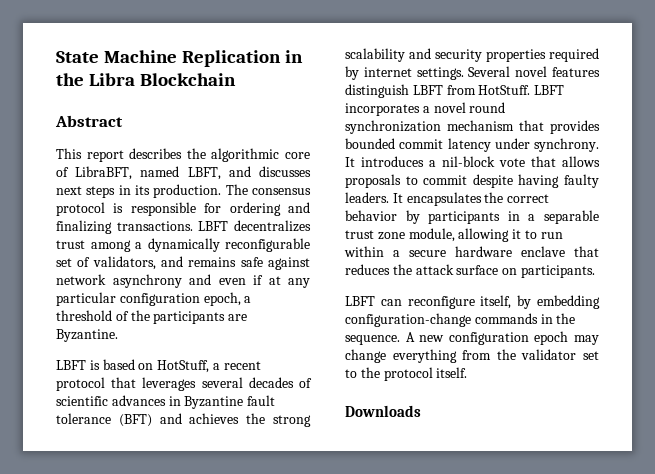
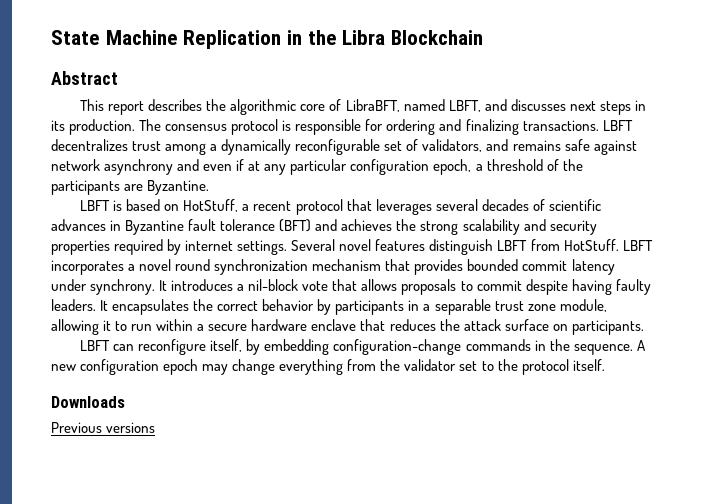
+ Previous versions

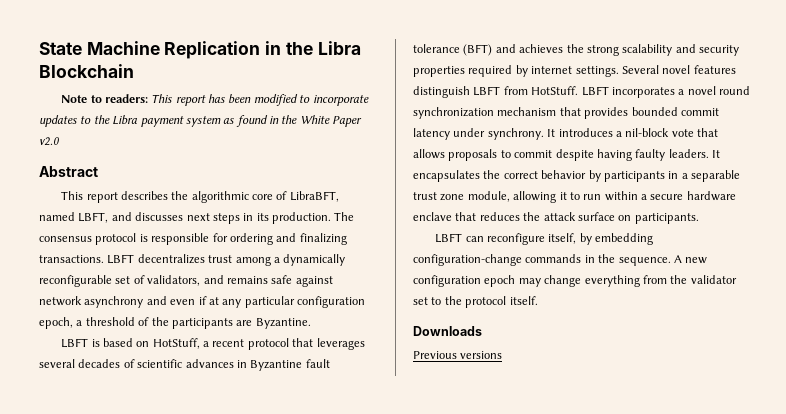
+ Note to readers: This report has been modified to incorporate updates to the Libra payment system as found in the White Paper v2.0

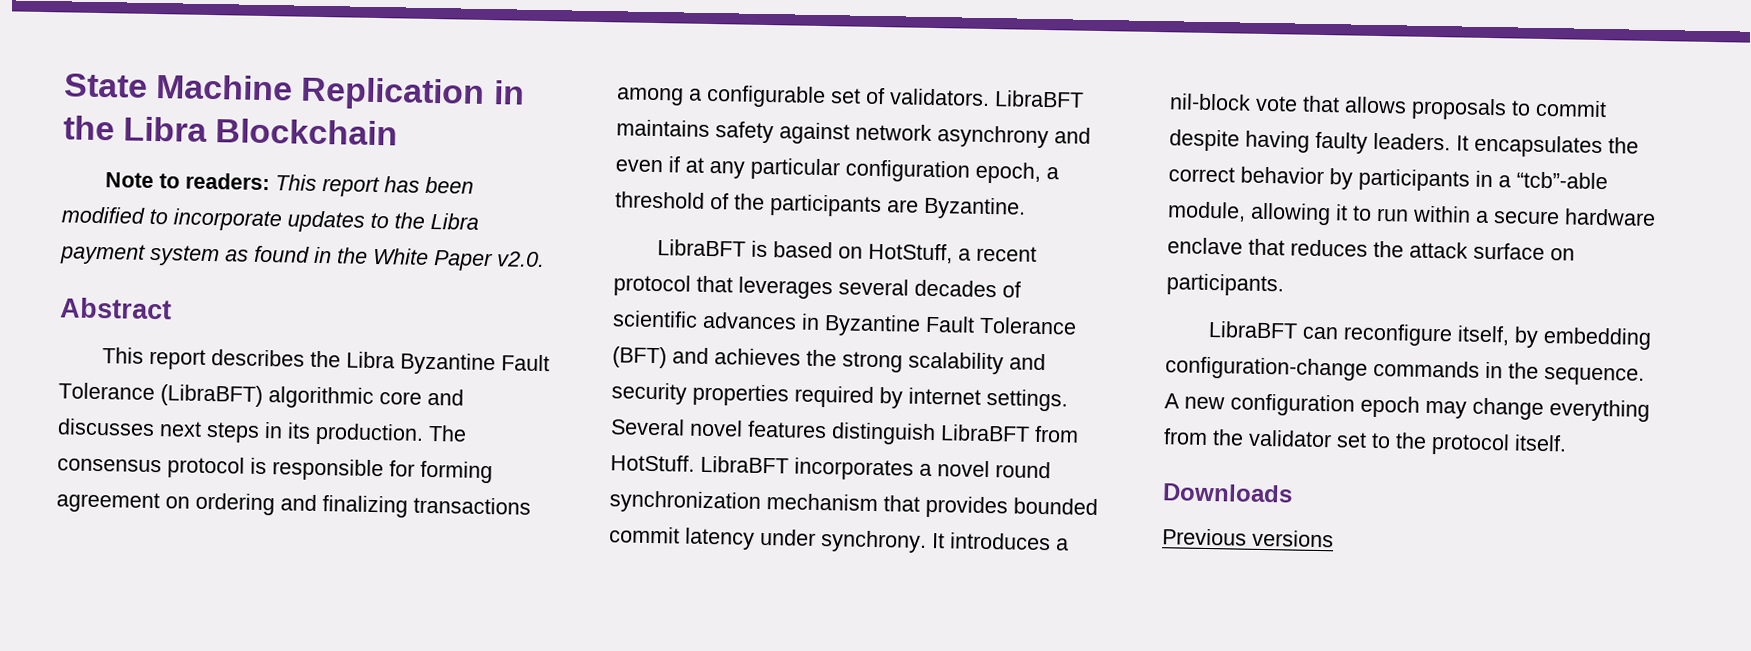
- Note to readers: This report has been modified to incorporate updates to the Libra payment system as found in the White Paper v2.0
+ Note to readers: This report has been modified to incorporate updates to the Libra payment system as found in the White Paper v2.0.
- This report describes the algorithmic core of LibraBFT, named LBFT, and discusses next steps in its production.
+ This report describes the Libra Byzantine Fault Tolerance (LibraBFT) algorithmic core and discusses next steps in its production.
- The consensus protocol is responsible for ordering and finalizing transactions. LBFT decentralizes trust among a dynamically reconfigurable set of validators, and remains safe against network asynchrony and even if at any particular configuration epoch, a threshold of the participants are Byzantine.
+ The consensus protocol is responsible for forming agreement on ordering and finalizing transactions among a configurable set of validators. LibraBFT maintains safety against network asynchrony and even if at any particular configuration epoch, a threshold of the participants are Byzantine.
- LBFT is based on HotStuff, a recent protocol that leverages several decades of scientific advances in Byzantine fault tolerance (BFT) and achieves the strong scalability and security properties required by internet settings.
+ LibraBFT is based on HotStuff, a recent protocol that leverages several decades of scientific advances in Byzantine Fault Tolerance (BFT) and achieves the strong scalability and security properties required by internet settings.
- Several novel features distinguish LBFT from HotStuff.
+ Several novel features distinguish LibraBFT from HotStuff.
- LBFT incorporates a novel round synchronization mechanism that provides bounded commit latency under synchrony.
+ LibraBFT incorporates a novel round synchronization mechanism that provides bounded commit latency under synchrony.
- It encapsulates the correct behavior by participants in a separable trust zone module, allowing it to run within a secure hardware enclave that reduces the attack surface on participants.
+ It encapsulates the correct behavior by participants in a “tcb”-able module, allowing it to run within a secure hardware enclave that reduces the attack surface on participants.
- LBFT can reconfigure itself, by embedding configuration-change commands in the sequence.
+ LibraBFT can reconfigure itself, by embedding configuration-change commands in the sequence.

